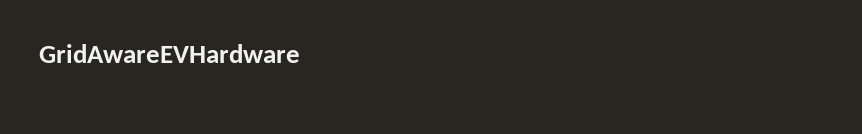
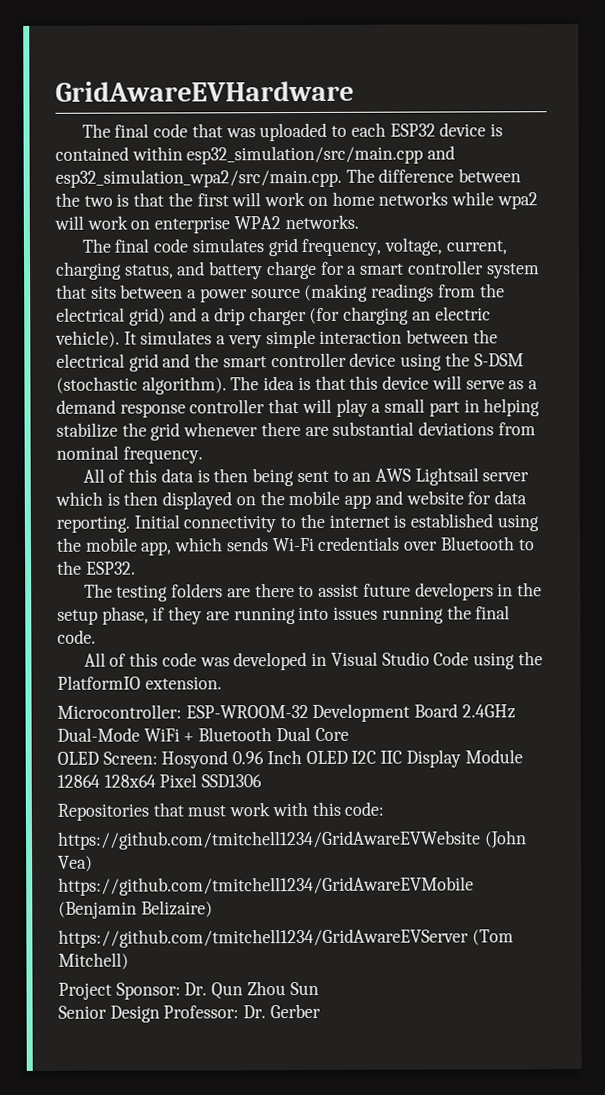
+ The final code that was uploaded to each ESP32 device is contained within esp32_simulation/src/main.cpp and esp32_simulation_wpa2/src/main.cpp. The difference between the two is that the first will work on home networks while wpa2 will work on enterprise WPA2 networks.
+ The final code simulates grid frequency, voltage, current, charging status, and battery charge for a smart controller system that sits between a power source (making readings from the electrical grid) and a drip charger (for charging an electric vehicle). It simulates a very simple interaction between the electrical grid and the smart controller device using the S-DSM (stochastic algorithm). The idea is that this device will serve as a demand response controller that will play a small part in helping stabilize the grid whenever there are substantial deviations from nominal frequency.
+ All of this data is then being sent to an AWS Lightsail server which is then displayed on the mobile app and website for data reporting. Initial connectivity to the internet is established using the mobile app, which sends Wi-Fi credentials over Bluetooth to the ESP32.
+ The testing folders are there to assist future developers in the setup phase, if they are running into issues running the final code.
+ All of this code was developed in Visual Studio Code using the PlatformIO extension.
+ Microcontroller: ESP-WROOM-32 Development Board 2.4GHz Dual-Mode WiFi + Bluetooth Dual Core
+ OLED Screen: Hosyond 0.96 Inch OLED I2C IIC Display Module 12864 128x64 Pixel SSD1306
+ Repositories that must work with this code:
+ https://github.com/tmitchell1234/GridAwareEVWebsite (John Vea)
+ https://github.com/tmitchell1234/GridAwareEVMobile (Benjamin Belizaire)
+ https://github.com/tmitchell1234/GridAwareEVServer (Tom Mitchell)
+ Project Sponsor: Dr. Qun Zhou Sun
+ Senior Design Professor: Dr. Gerber

